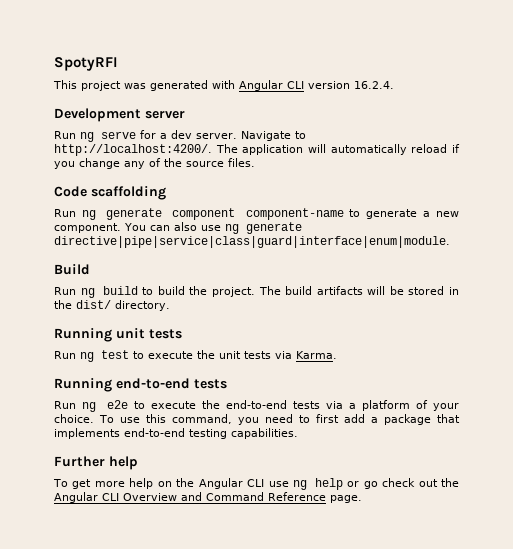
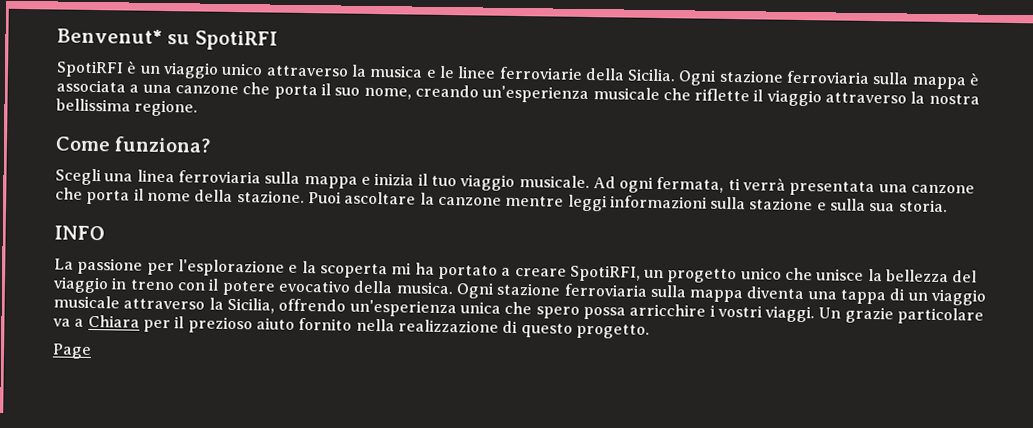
- SpotyRFI
- This project was generated with Angular CLI version 16.2.4.
- Development server
- Run ng serve for a dev server. Navigate to http://localhost:4200/. The application will automatically reload if you change any of the source files.
- Code scaffolding
- Run ng generate component component-name to generate a new component. You can also use ng generate directive|pipe|service|class|guard|interface|enum|module.
- Build
- Run ng build to build the project. The build artifacts will be stored in the dist/ directory.
- Running unit tests
- Run ng test to execute the unit tests via Karma.
- Running end-to-end tests
- Run ng e2e to execute the end-to-end tests via a platform of your choice. To use this command, you need to first add a package that implements end-to-end testing capabilities.
- Further help
- To get more help on the Angular CLI use ng help or go check out the Angular CLI Overview and Command Reference page.
+ Benvenut* su SpotiRFI
+ SpotiRFI è un viaggio unico attraverso la musica e le linee ferroviarie della Sicilia. Ogni stazione ferroviaria sulla mappa è associata a una canzone che porta il suo nome, creando un'esperienza musicale che riflette il viaggio attraverso la nostra bellissima regione.
+ Come funziona?
+ Scegli una linea ferroviaria sulla mappa e inizia il tuo viaggio musicale. Ad ogni fermata, ti verrà presentata una canzone che porta il nome della stazione. Puoi ascoltare la canzone mentre leggi informazioni sulla stazione e sulla sua storia.
+ INFO
+ La passione per l'esplorazione e la scoperta mi ha portato a creare SpotiRFI, un progetto unico che unisce la bellezza del viaggio in treno con il potere evocativo della musica. Ogni stazione ferroviaria sulla mappa diventa una tappa di un viaggio musicale attraverso la Sicilia, offrendo un'esperienza unica che spero possa arricchire i vostri viaggi. Un grazie particolare va a Chiara per il prezioso aiuto fornito nella realizzazione di questo progetto.
+ Page

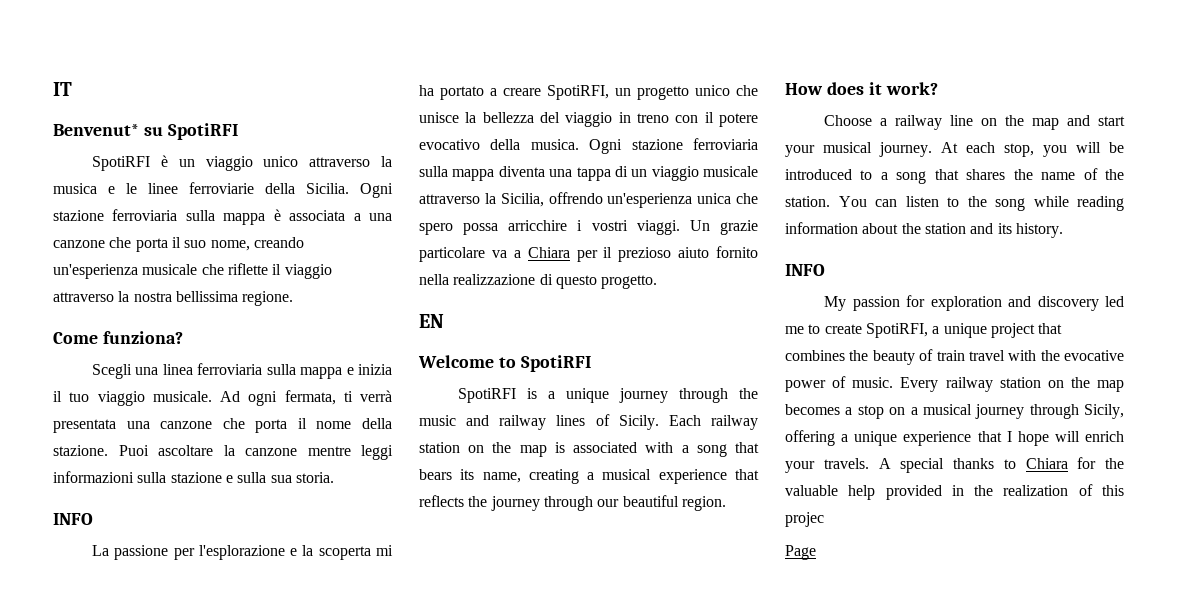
+ IT
+ EN
+ Welcome to SpotiRFI
+ SpotiRFI is a unique journey through the music and railway lines of Sicily. Each railway station on the map is associated with a song that bears its name, creating a musical experience that reflects the journey through our beautiful region.
+ How does it work?
+ Choose a railway line on the map and start your musical journey. At each stop, you will be introduced to a song that shares the name of the station. You can listen to the song while reading information about the station and its history.
+ INFO
+ My passion for exploration and discovery led me to create SpotiRFI, a unique project that combines the beauty of train travel with the evocative power of music. Every railway station on the map becomes a stop on a musical journey through Sicily, offering a unique experience that I hope will enrich your travels. A special thanks to Chiara for the valuable help provided in the realization of this projec

